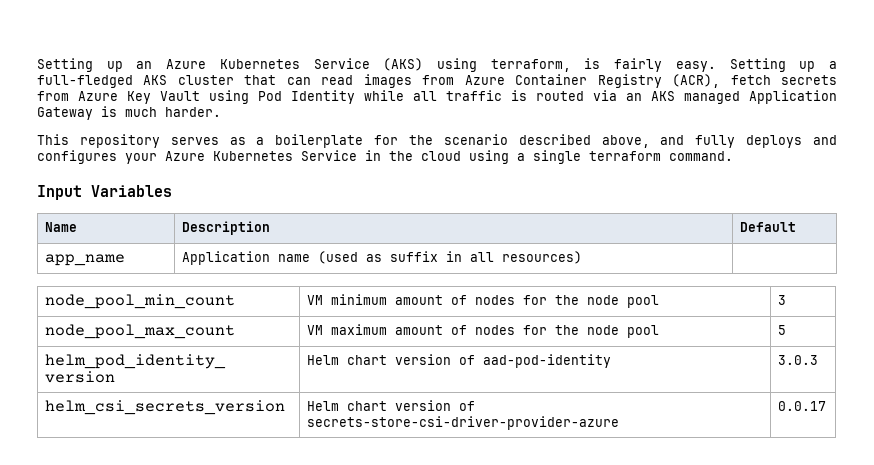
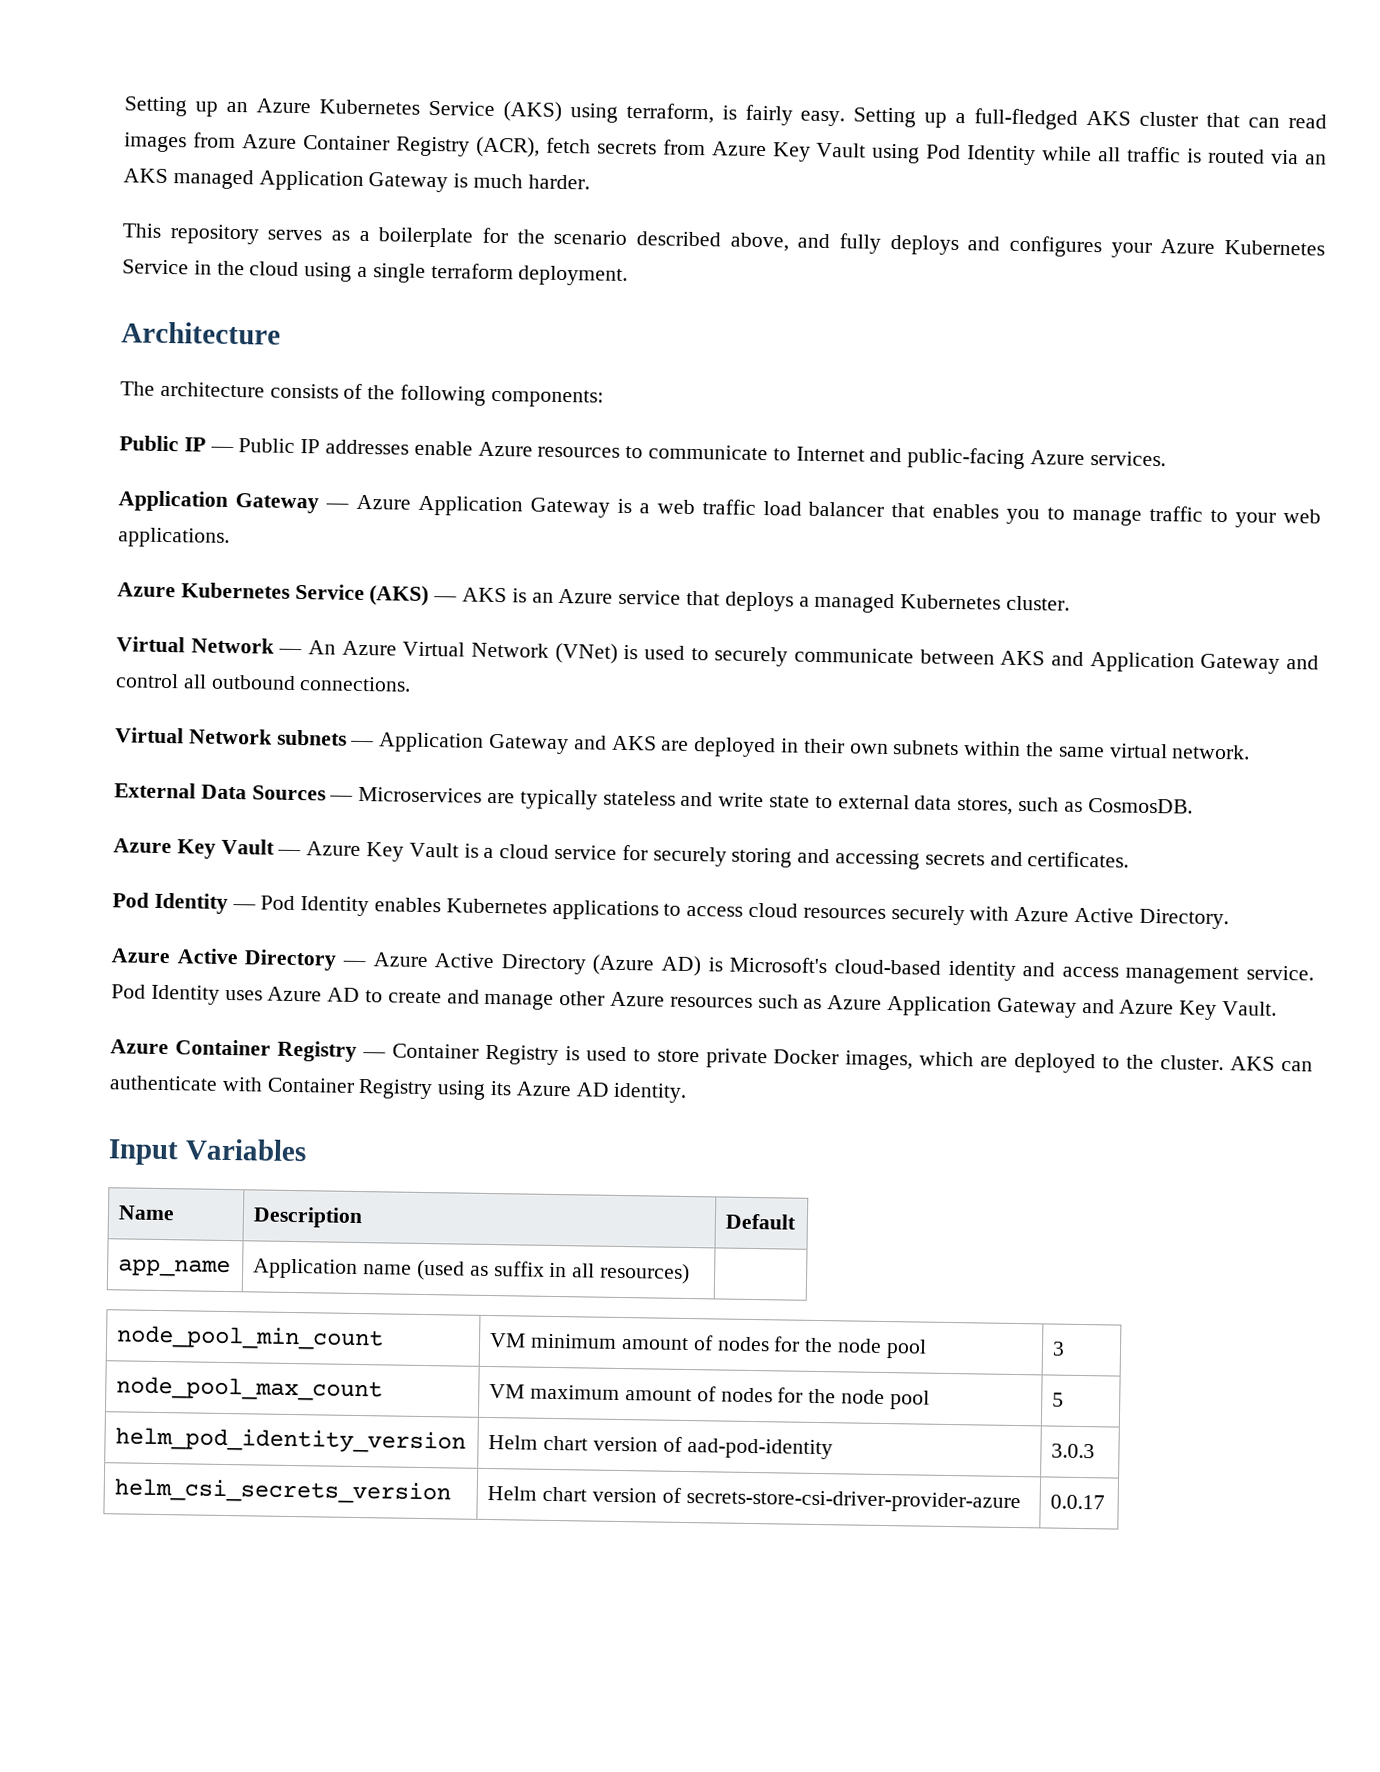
- This repository serves as a boilerplate for the scenario described above, and fully deploys and configures your Azure Kubernetes Service in the cloud using a single terraform command.
+ This repository serves as a boilerplate for the scenario described above, and fully deploys and configures your Azure Kubernetes Service in the cloud using a single terraform deployment.
+ Architecture
+ The architecture consists of the following components:
+ Public IP — Public IP addresses enable Azure resources to communicate to Internet and public-facing Azure services.
+ Application Gateway — Azure Application Gateway is a web traffic load balancer that enables you to manage traffic to your web applications.
+ Azure Kubernetes Service (AKS) — AKS is an Azure service that deploys a managed Kubernetes cluster.
+ Virtual Network — An Azure Virtual Network (VNet) is used to securely communicate between AKS and Application Gateway and control all outbound connections.
+ Virtual Network subnets — Application Gateway and AKS are deployed in their own subnets within the same virtual network.
+ External Data Sources — Microservices are typically stateless and write state to external data stores, such as CosmosDB.
+ Azure Key Vault — Azure Key Vault is a cloud service for securely storing and accessing secrets and certificates.
+ Pod Identity — Pod Identity enables Kubernetes applications to access cloud resources securely with Azure Active Directory.
+ Azure Active Directory — Azure Active Directory (Azure AD) is Microsoft's cloud-based identity and access management service. Pod Identity uses Azure AD to create and manage other Azure resources such as Azure Application Gateway and Azure Key Vault.
+ Azure Container Registry — Container Registry is used to store private Docker images, which are deployed to the cluster. AKS can authenticate with Container Registry using its Azure AD identity.

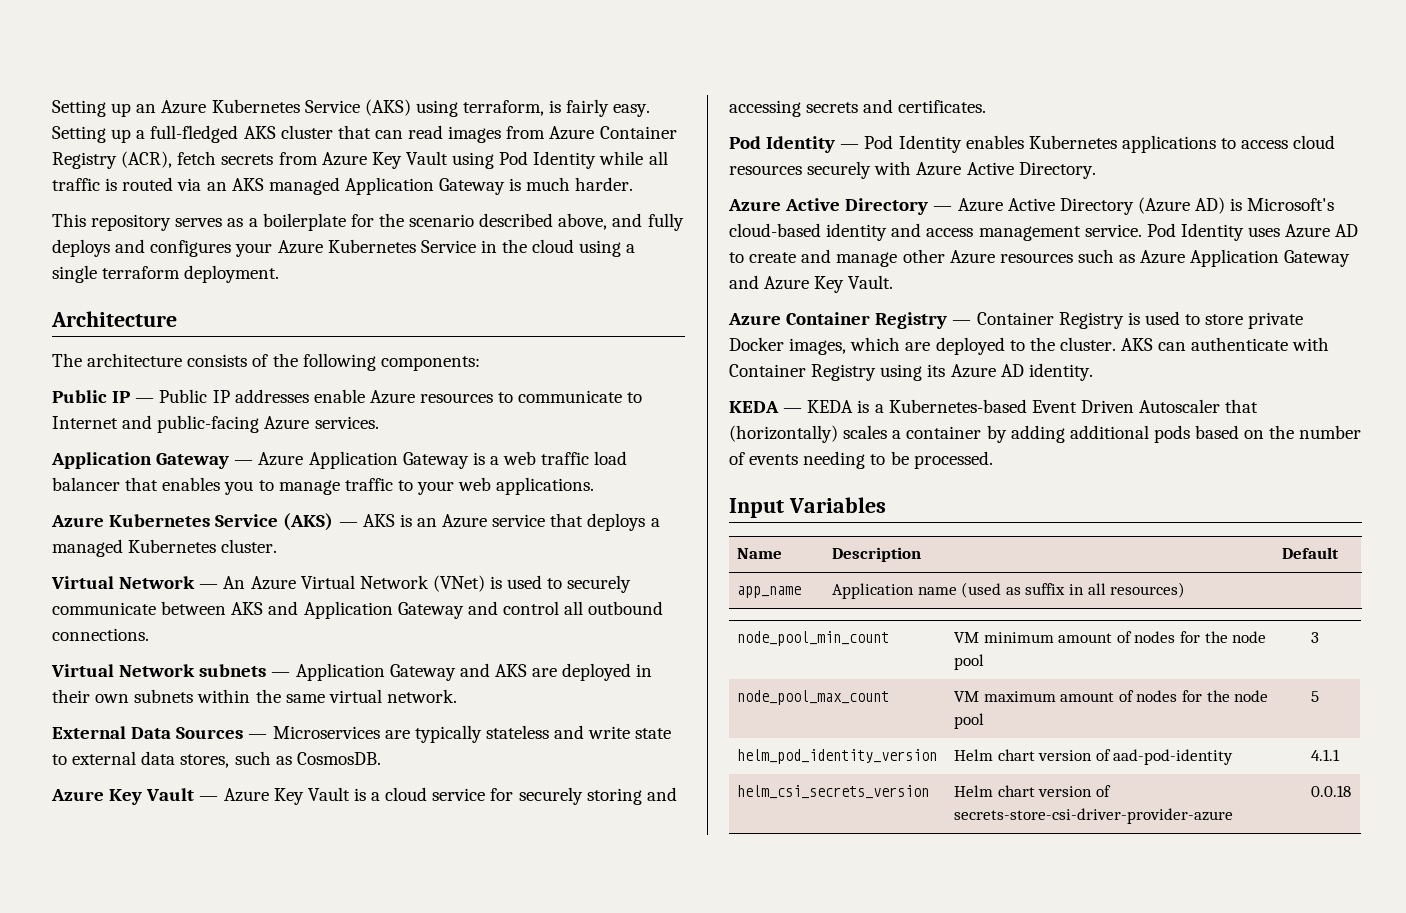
+ KEDA — KEDA is a Kubernetes-based Event Driven Autoscaler that (horizontally) scales a container by adding additional pods based on the number of events needing to be processed.
- helm_pod_identity_version | Helm chart version of aad-pod-identity | 3.0.3
+ helm_pod_identity_version | Helm chart version of aad-pod-identity | 4.1.1
- helm_csi_secrets_version | Helm chart version of secrets-store-csi-driver-provider-azure | 0.0.17
+ helm_csi_secrets_version | Helm chart version of secrets-store-csi-driver-provider-azure | 0.0.18

